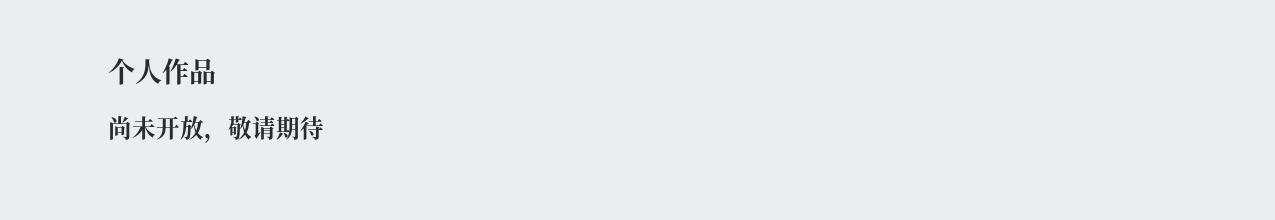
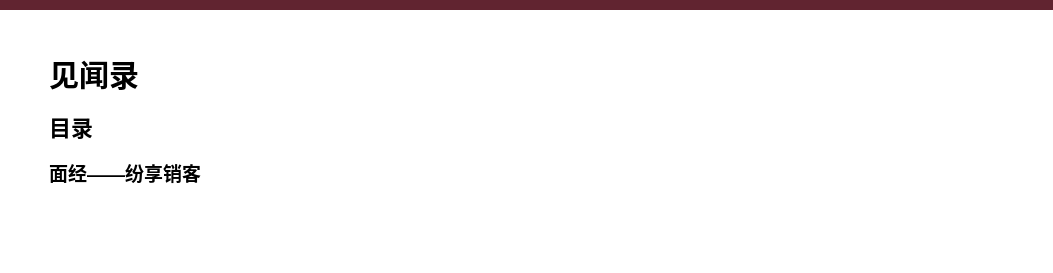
- 个人作品
- 尚未开放，敬请期待
+ 见闻录
+ 目录
+ 面经——纷享销客

